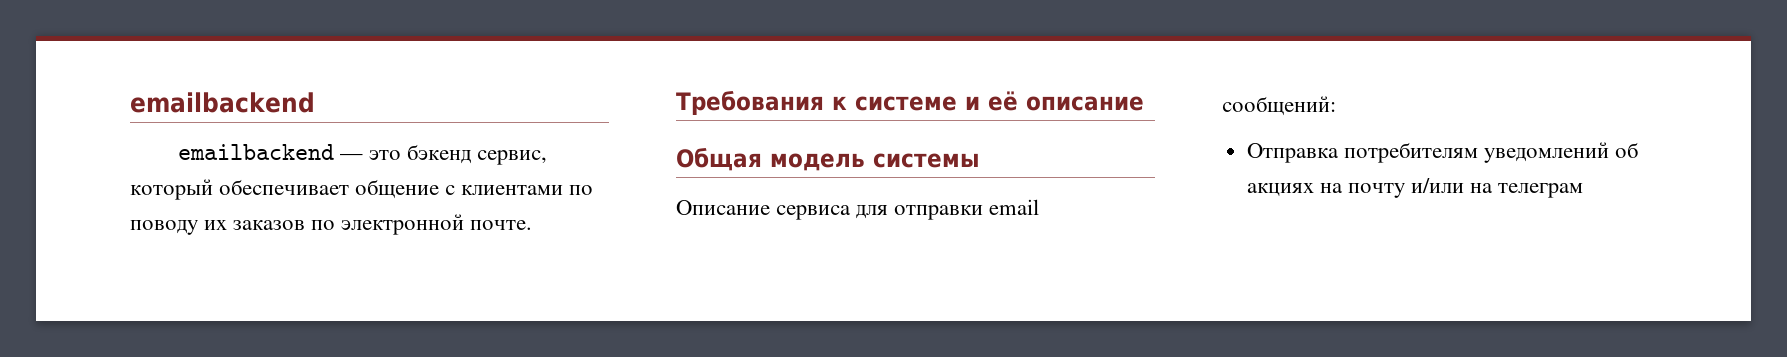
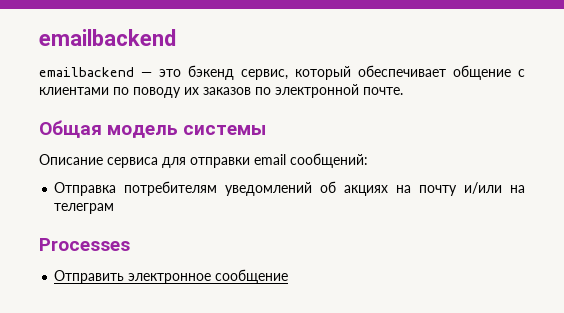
- Требования к системе и её описание
+ Processes
+ Отправить электронное сообщение

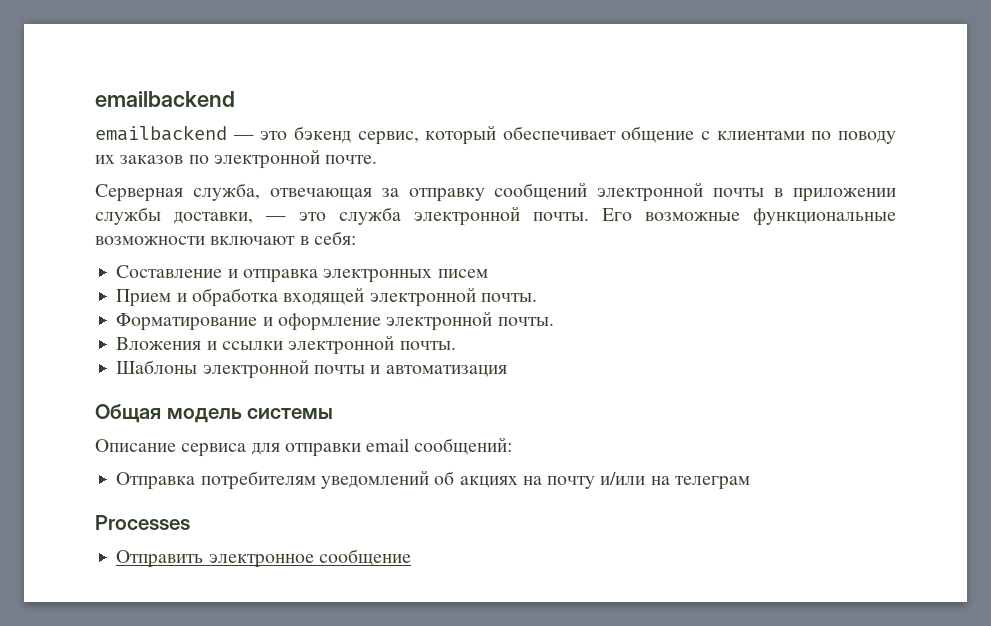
+ Серверная служба, отвечающая за отправку сообщений электронной почты в приложении службы доставки, — это служба электронной почты. Его возможные функциональные возможности включают в себя:
+ Составление и отправка электронных писем
+ Прием и обработка входящей электронной почты.
+ Форматирование и оформление электронной почты.
+ Вложения и ссылки электронной почты.
+ Шаблоны электронной почты и автоматизация

